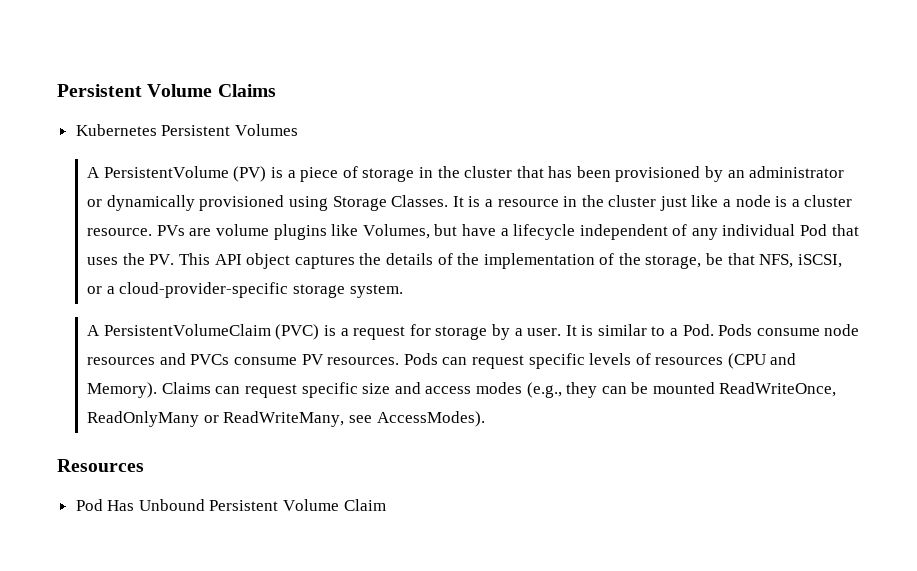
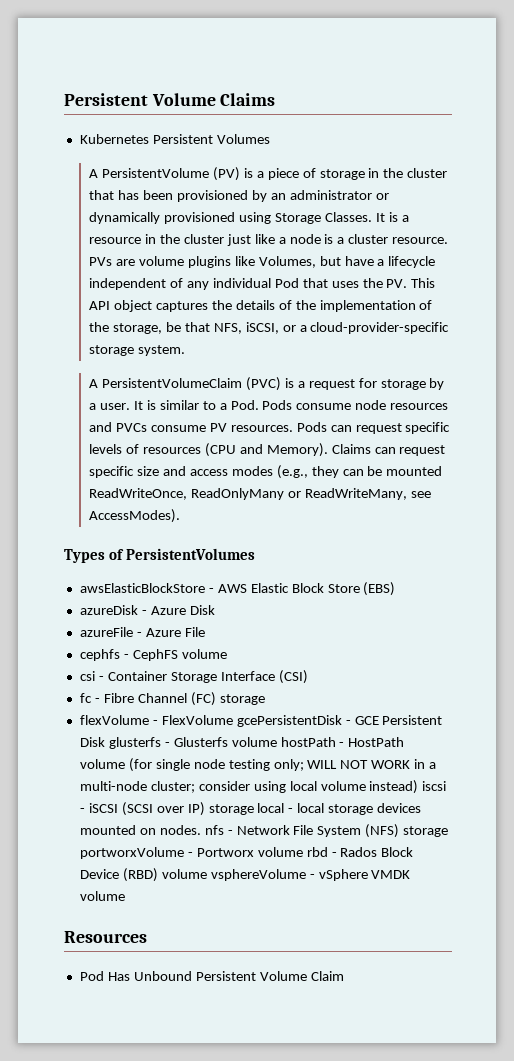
+ Types of PersistentVolumes
+ awsElasticBlockStore - AWS Elastic Block Store (EBS)
+ azureDisk - Azure Disk
+ azureFile - Azure File
+ cephfs - CephFS volume
+ csi - Container Storage Interface (CSI)
+ fc - Fibre Channel (FC) storage
+ flexVolume - FlexVolume gcePersistentDisk - GCE Persistent Disk glusterfs - Glusterfs volume hostPath - HostPath volume (for single node testing only; WILL NOT WORK in a multi-node cluster; consider using local volume instead) iscsi - iSCSI (SCSI over IP) storage local - local storage devices mounted on nodes. nfs - Network File System (NFS) storage portworxVolume - Portworx volume rbd - Rados Block Device (RBD) volume vsphereVolume - vSphere VMDK volume

